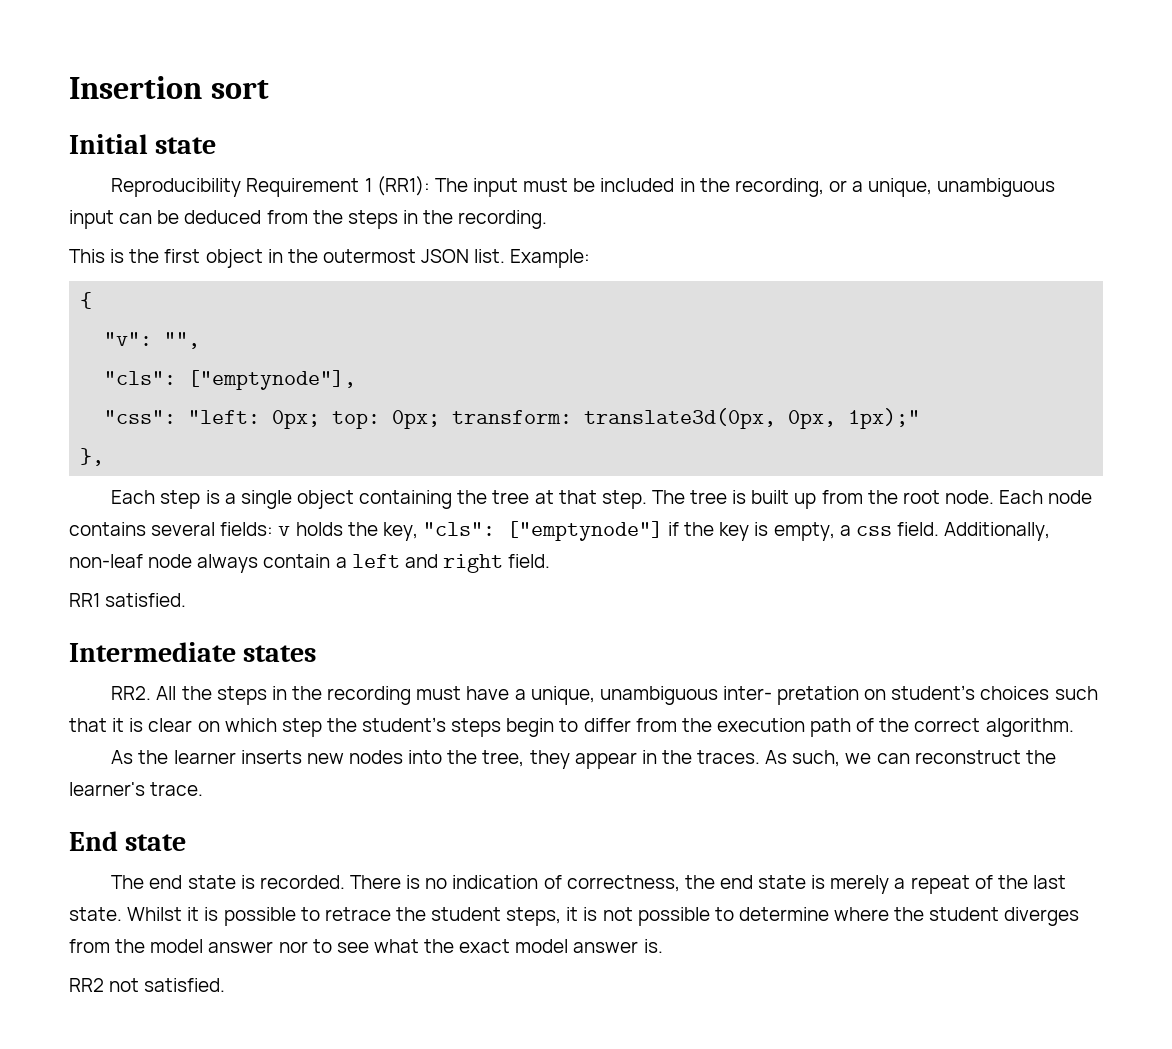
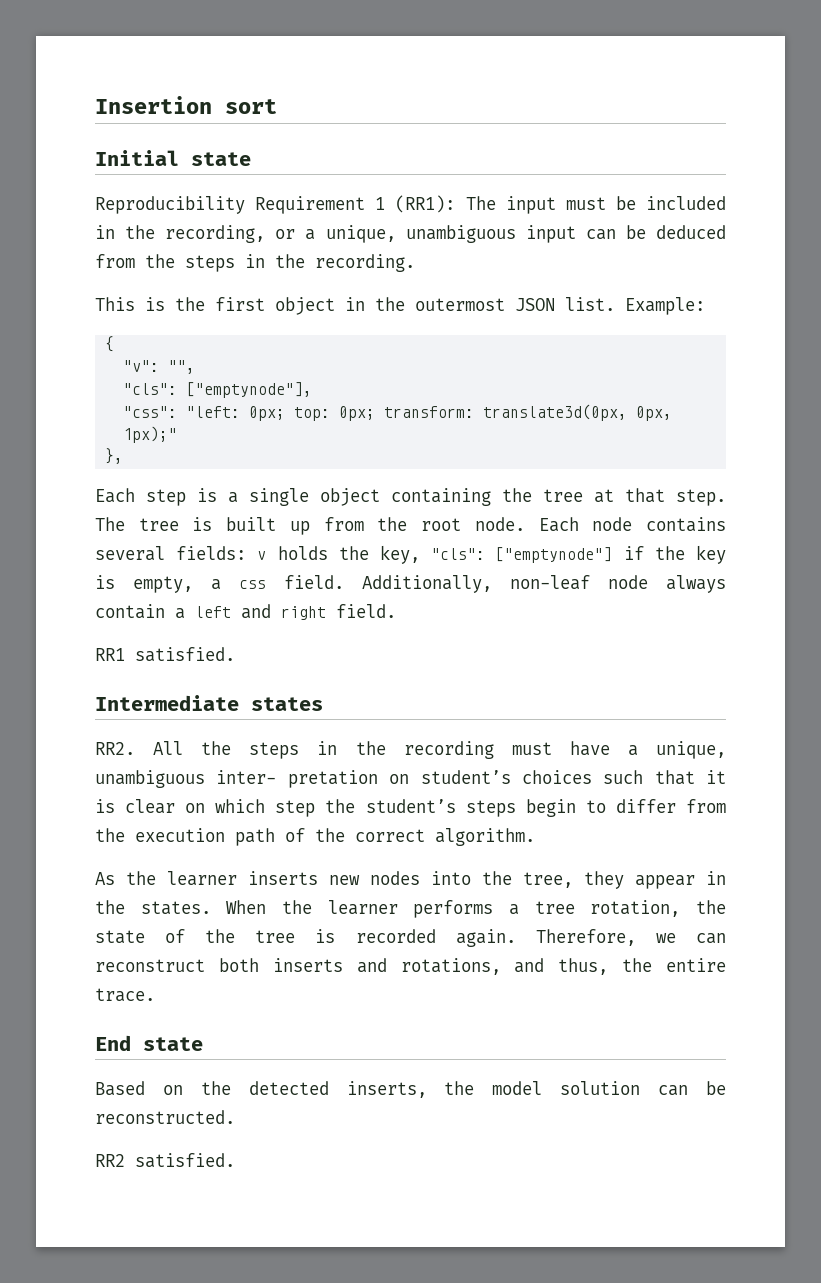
- As the learner inserts new nodes into the tree, they appear in the traces. As such, we can reconstruct the learner's trace.
+ As the learner inserts new nodes into the tree, they appear in the states. When the learner performs a tree rotation, the state of the tree is recorded again. Therefore, we can reconstruct both inserts and rotations, and thus, the entire trace.
  End state
- The end state is recorded. There is no indication of correctness, the end state is merely a repeat of the last state. Whilst it is possible to retrace the student steps, it is not possible to determine where the student diverges from the model answer nor to see what the exact model answer is.
+ Based on the detected inserts, the model solution can be reconstructed.
- RR2 not satisfied.
+ RR2 satisfied.

